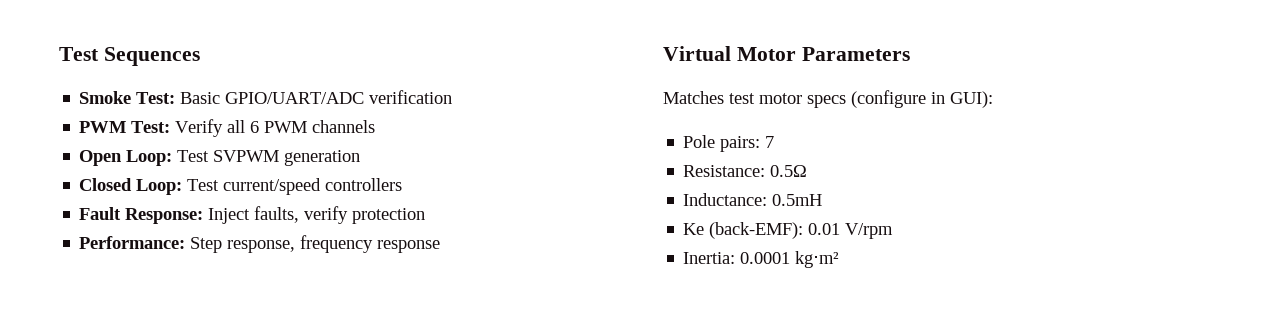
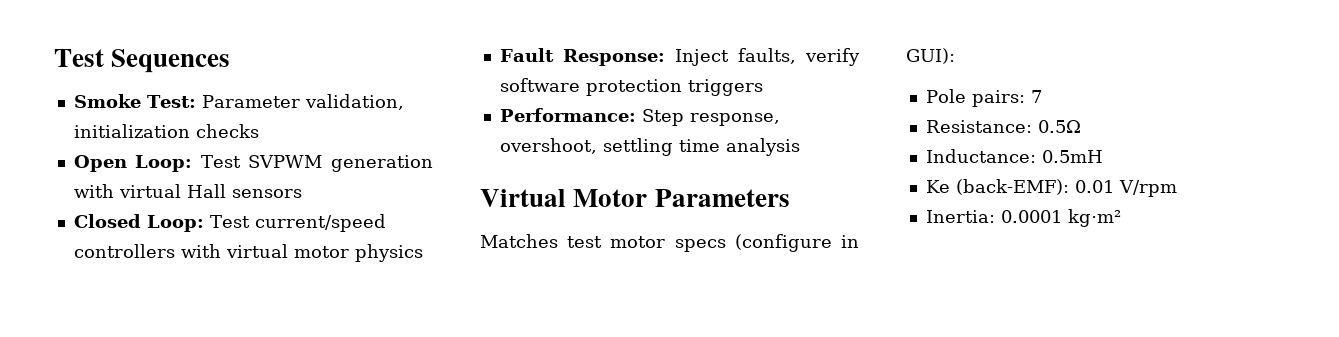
- Smoke Test: Basic GPIO/UART/ADC verification
- PWM Test: Verify all 6 PWM channels
+ Smoke Test: Parameter validation, initialization checks
- Open Loop: Test SVPWM generation
+ Open Loop: Test SVPWM generation with virtual Hall sensors
- Closed Loop: Test current/speed controllers
+ Closed Loop: Test current/speed controllers with virtual motor physics
- Fault Response: Inject faults, verify protection
+ Fault Response: Inject faults, verify software protection triggers
- Performance: Step response, frequency response
+ Performance: Step response, overshoot, settling time analysis

